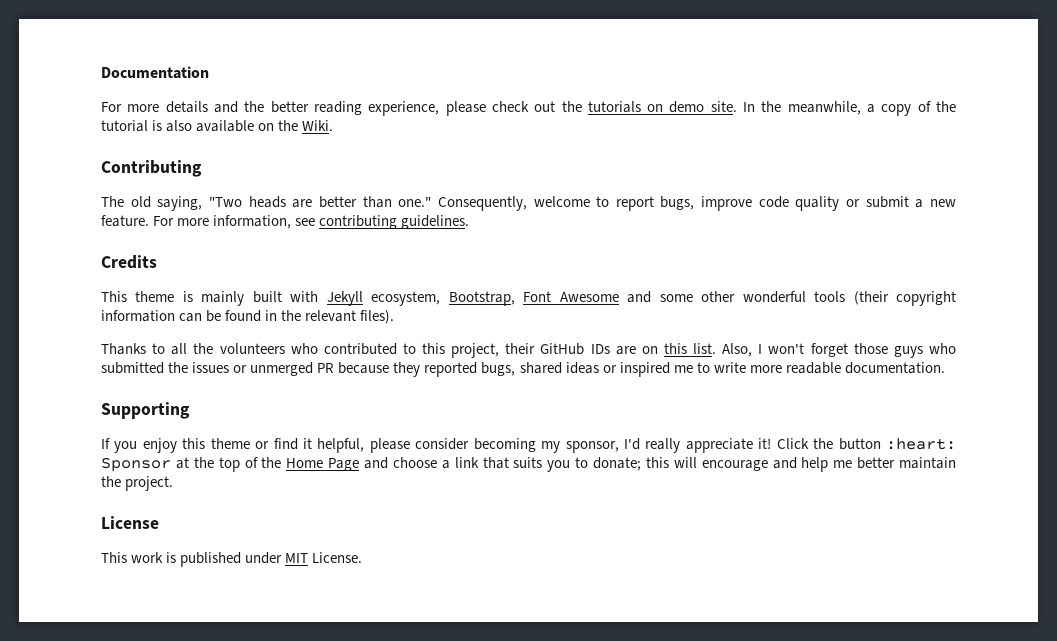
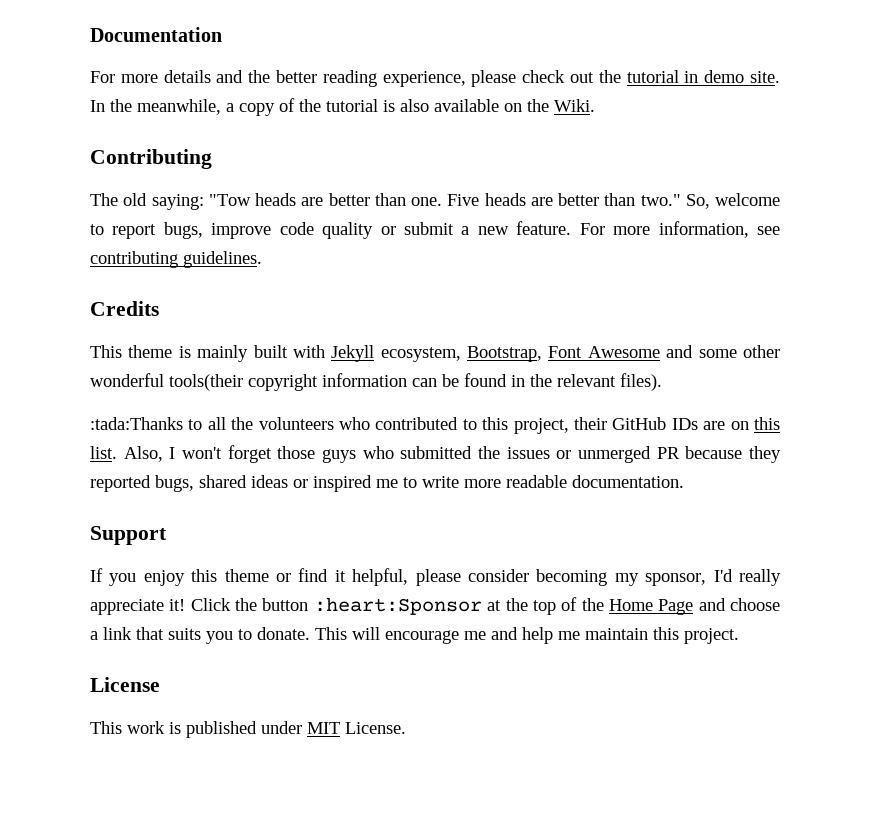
- For more details and the better reading experience, please check out the tutorials on demo site.
+ For more details and the better reading experience, please check out the tutorial in demo site.
- The old saying, "Two heads are better than one." Consequently, welcome to report bugs, improve code quality or submit a new feature.
+ The old saying: "Tow heads are better than one. Five heads are better than two." So, welcome to report bugs, improve code quality or submit a new feature.
- This theme is mainly built with Jekyll ecosystem, Bootstrap, Font Awesome and some other wonderful tools (their copyright information can be found in the relevant files).
+ This theme is mainly built with Jekyll ecosystem, Bootstrap, Font Awesome and some other wonderful tools(their copyright information can be found in the relevant files).
- Thanks to all the volunteers who contributed to this project, their GitHub IDs are on this list.
+ :tada:Thanks to all the volunteers who contributed to this project, their GitHub IDs are on this list.
- Supporting
+ Support
- Click the button :heart: Sponsor at the top of the Home Page and choose a link that suits you to donate; this will encourage and help me better maintain the project.
+ Click the button :heart:Sponsor at the top of the Home Page and choose a link that suits you to donate. This will encourage me and help me maintain this project.

